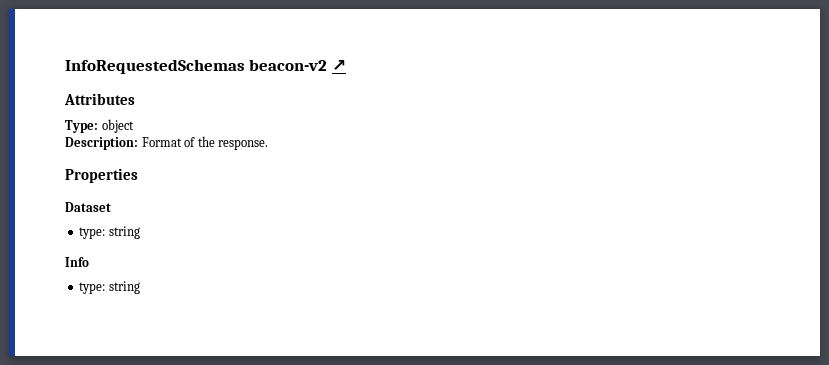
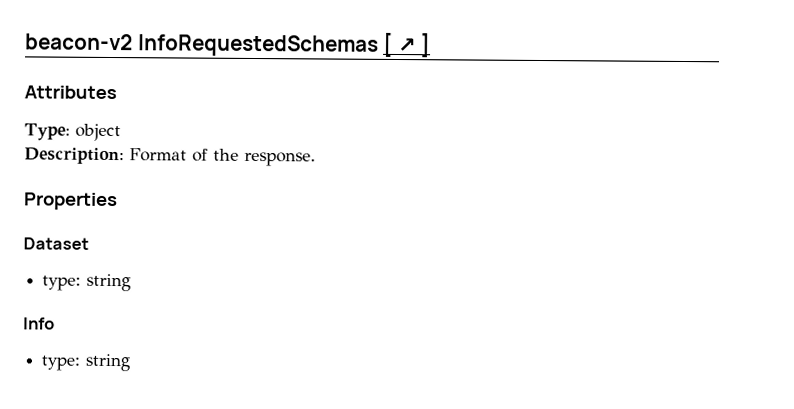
- InfoRequestedSchemas beacon-v2 ↗
+ beacon-v2 InfoRequestedSchemas [ ↗ ]

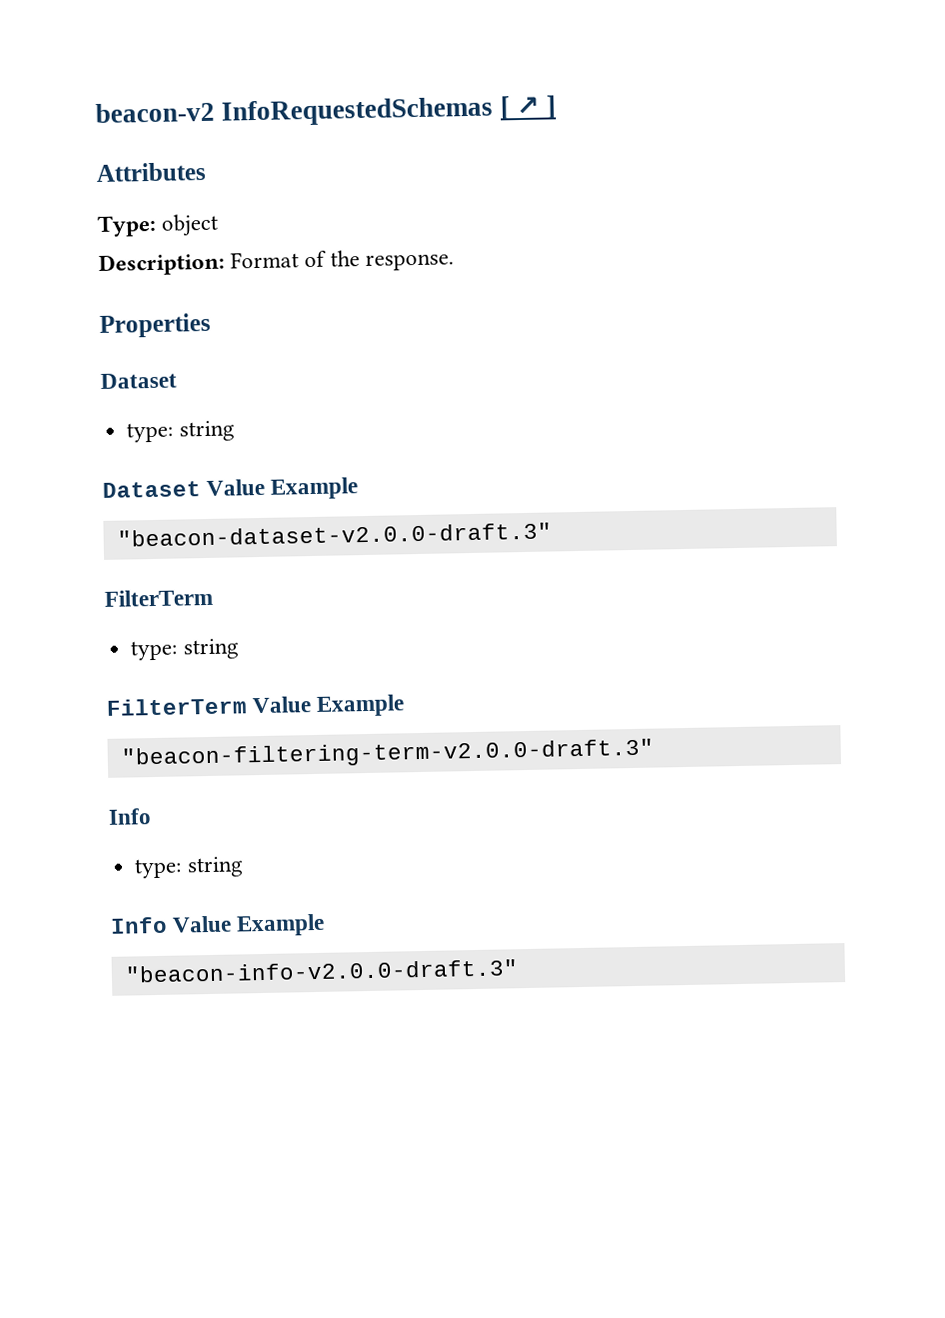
+ Dataset Value Example
+ "beacon-dataset-v2.0.0-draft.3"
+ FilterTerm
+ type: string
+ FilterTerm Value Example
+ "beacon-filtering-term-v2.0.0-draft.3"
+ Info Value Example
+ "beacon-info-v2.0.0-draft.3"

